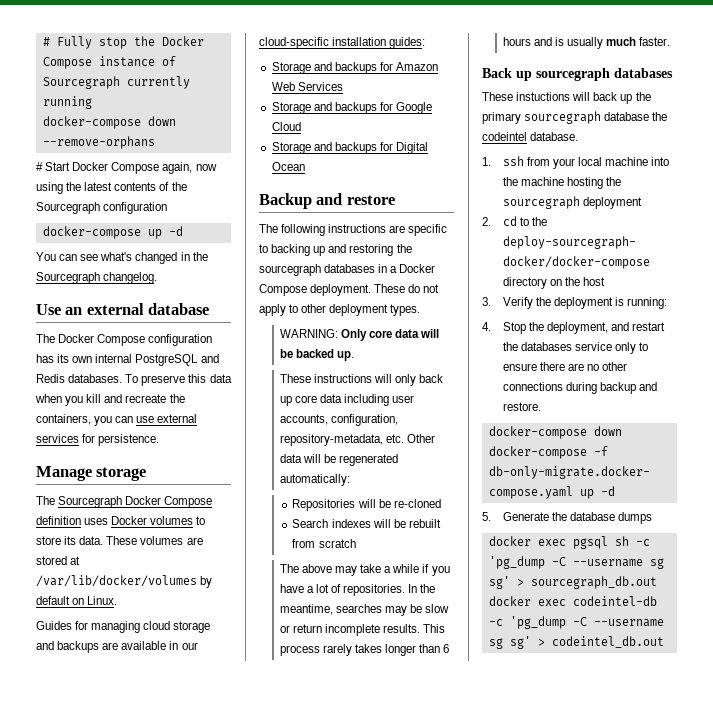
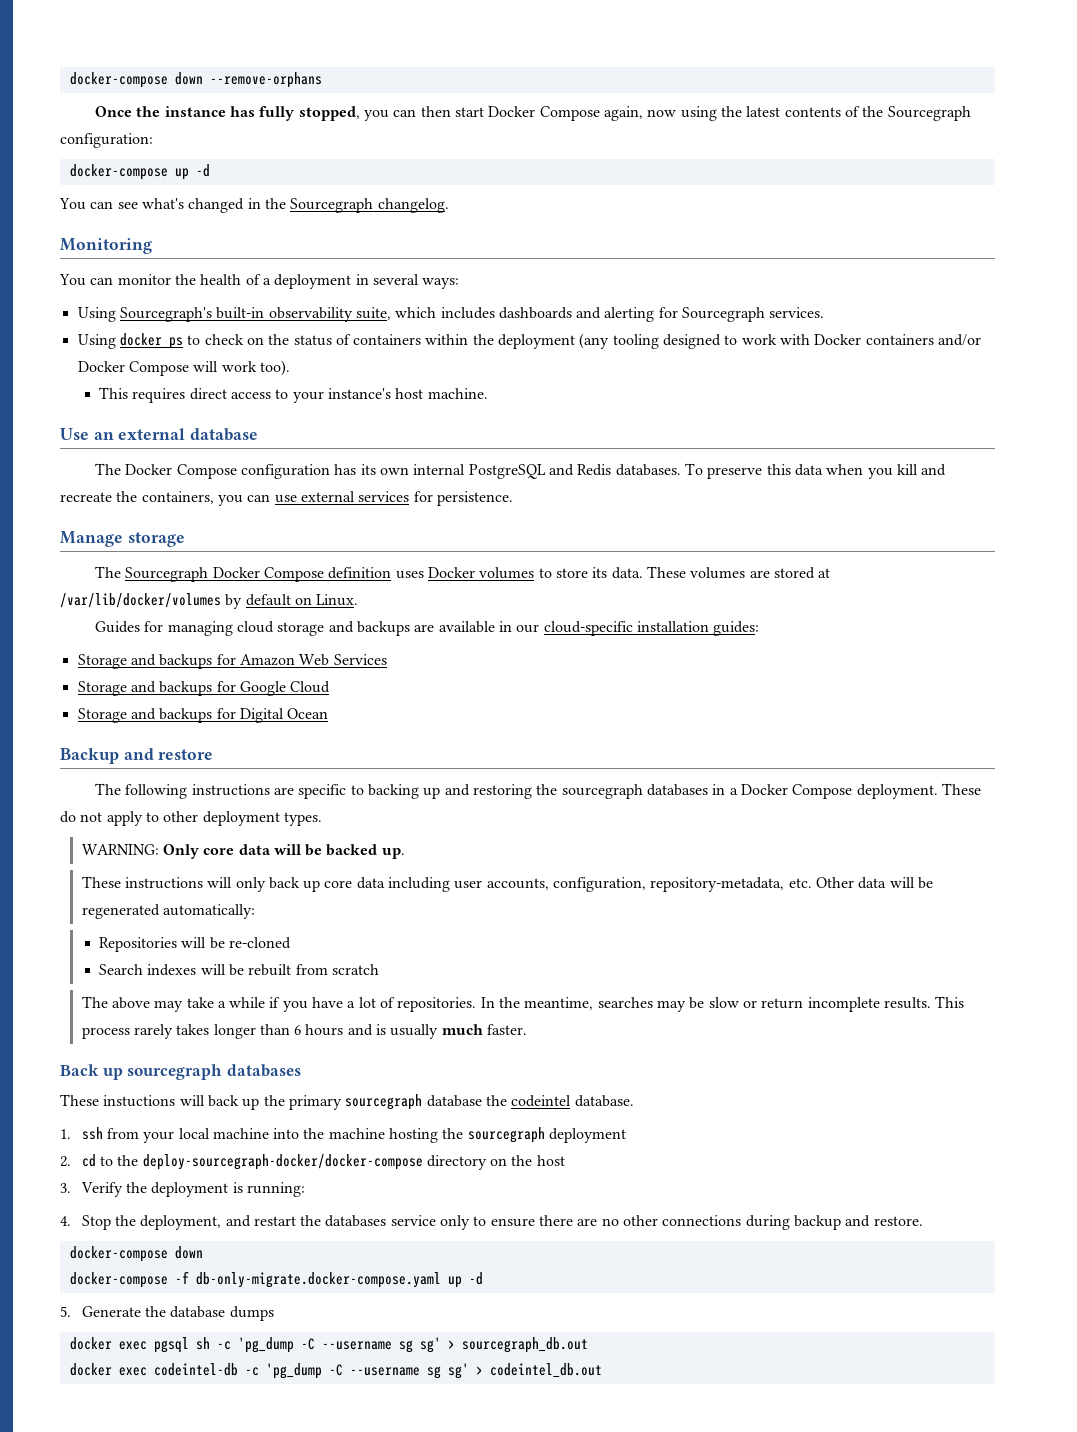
- # Fully stop the Docker Compose instance of Sourcegraph currently running
  docker-compose down --remove-orphans
- # Start Docker Compose again, now using the latest contents of the Sourcegraph configuration
+ Once the instance has fully stopped, you can then start Docker Compose again, now using the latest contents of the Sourcegraph configuration:
+ Monitoring
+ You can monitor the health of a deployment in several ways:
+ Using Sourcegraph's built-in observability suite, which includes dashboards and alerting for Sourcegraph services.
+ Using docker ps to check on the status of containers within the deployment (any tooling designed to work with Docker containers and/or Docker Compose will work too).
+ This requires direct access to your instance's host machine.

